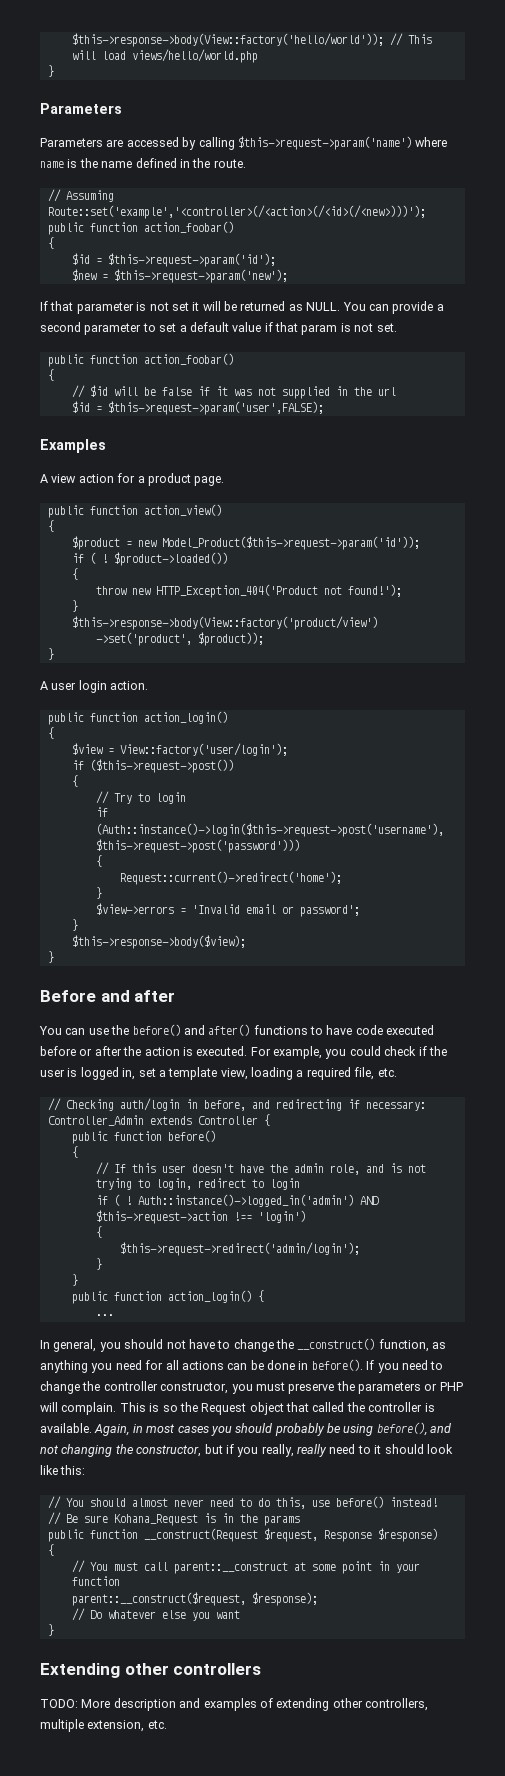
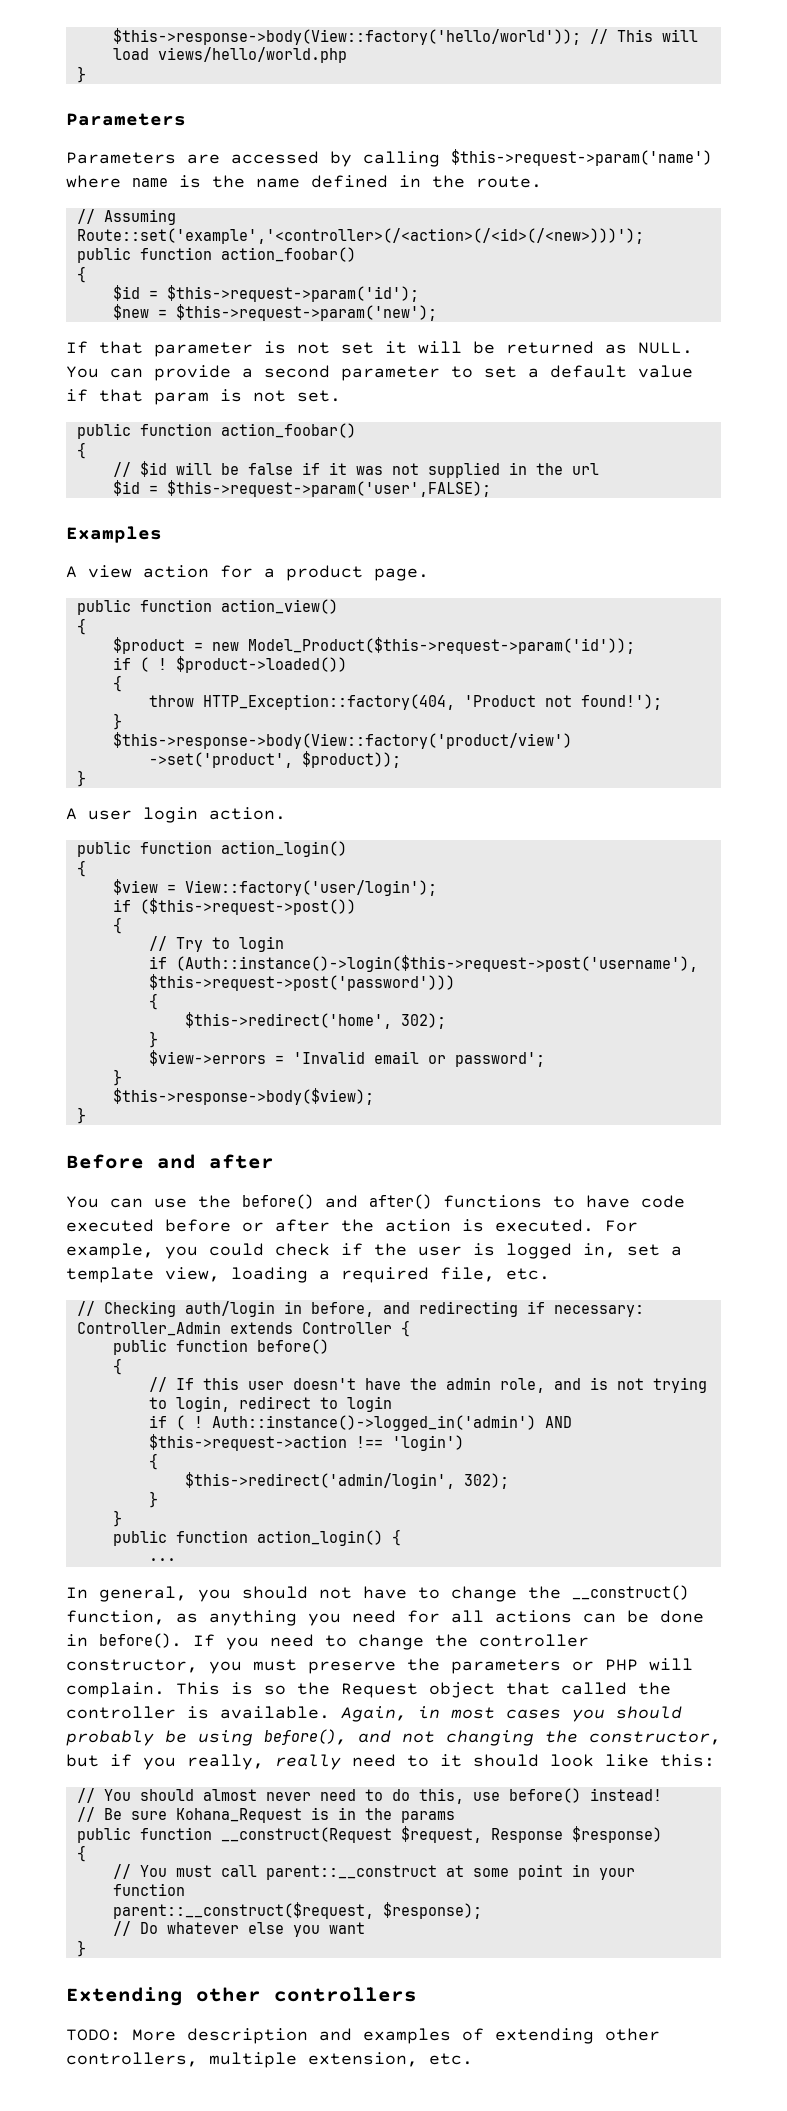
- throw new HTTP_Exception_404('Product not found!');
+ throw HTTP_Exception::factory(404, 'Product not found!');
- Request::current()->redirect('home');
+ $this->redirect('home', 302);
- $this->request->redirect('admin/login');
+ $this->redirect('admin/login', 302);

